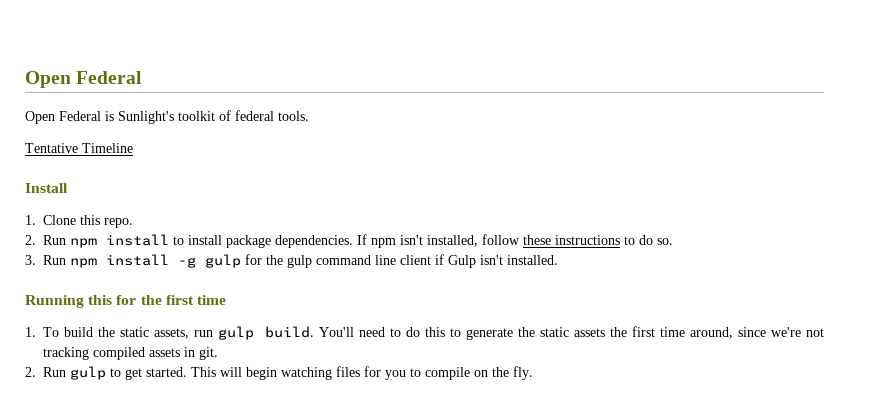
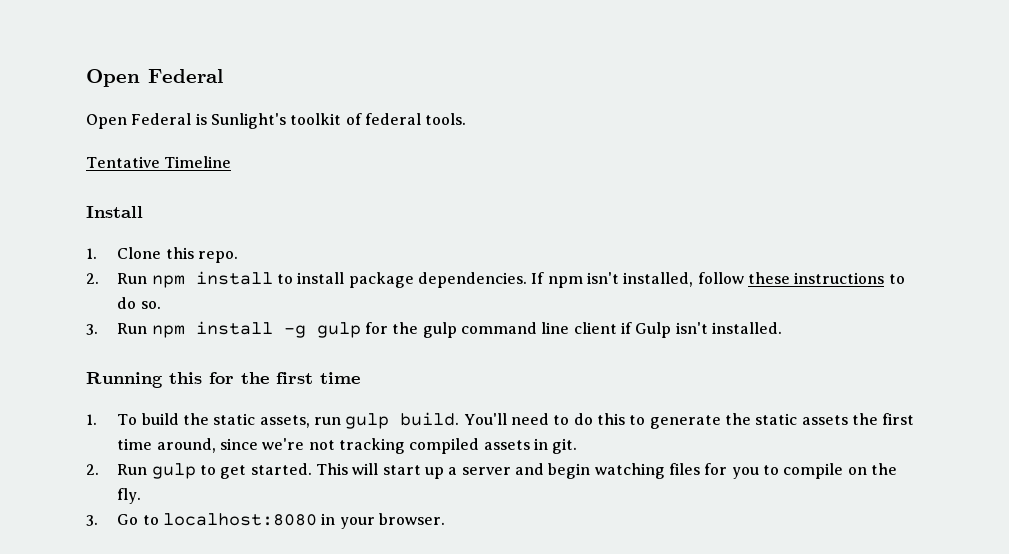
- This will begin watching files for you to compile on the fly.
+ This will start up a server and begin watching files for you to compile on the fly.
+ 3. Go to localhost:8080 in your browser.

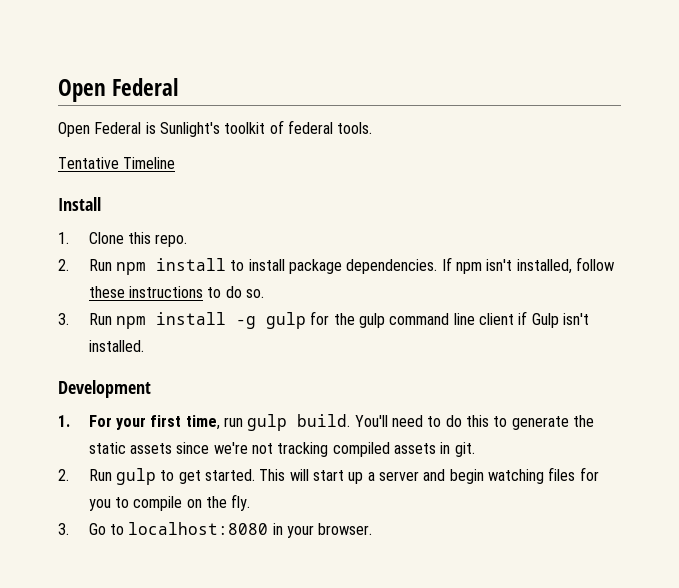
- Running this for the first time
- 1. To build the static assets, run gulp build.
+ Development
+ 1. For your first time, run gulp build.
- You'll need to do this to generate the static assets the first time around, since we're not tracking compiled assets in git.
+ You'll need to do this to generate the static assets since we're not tracking compiled assets in git.

